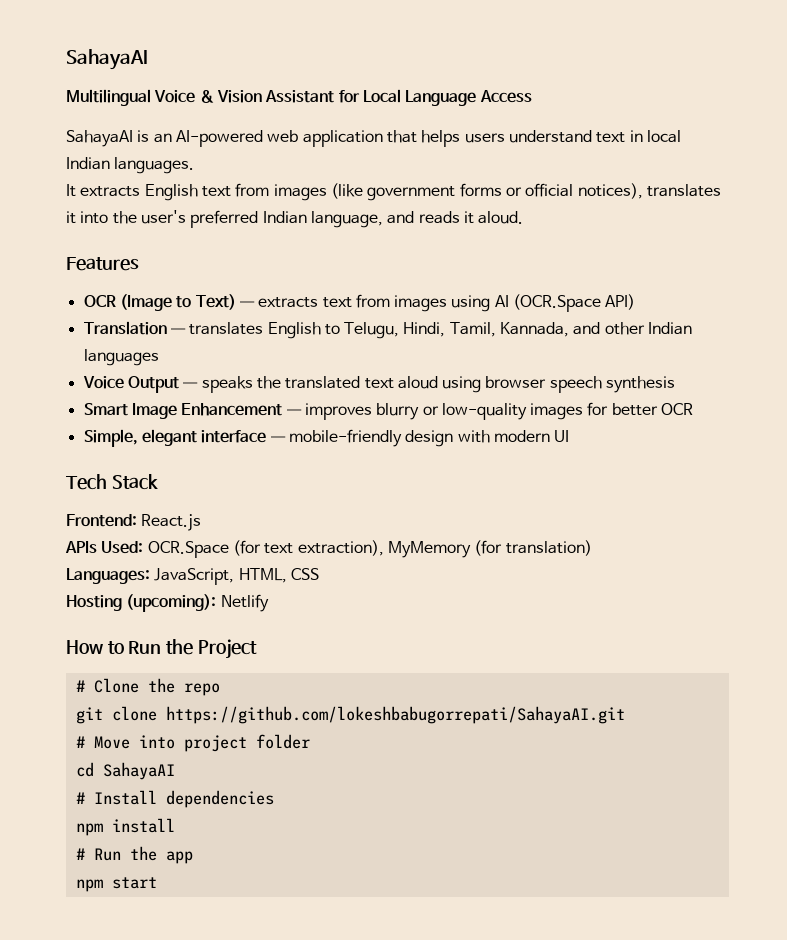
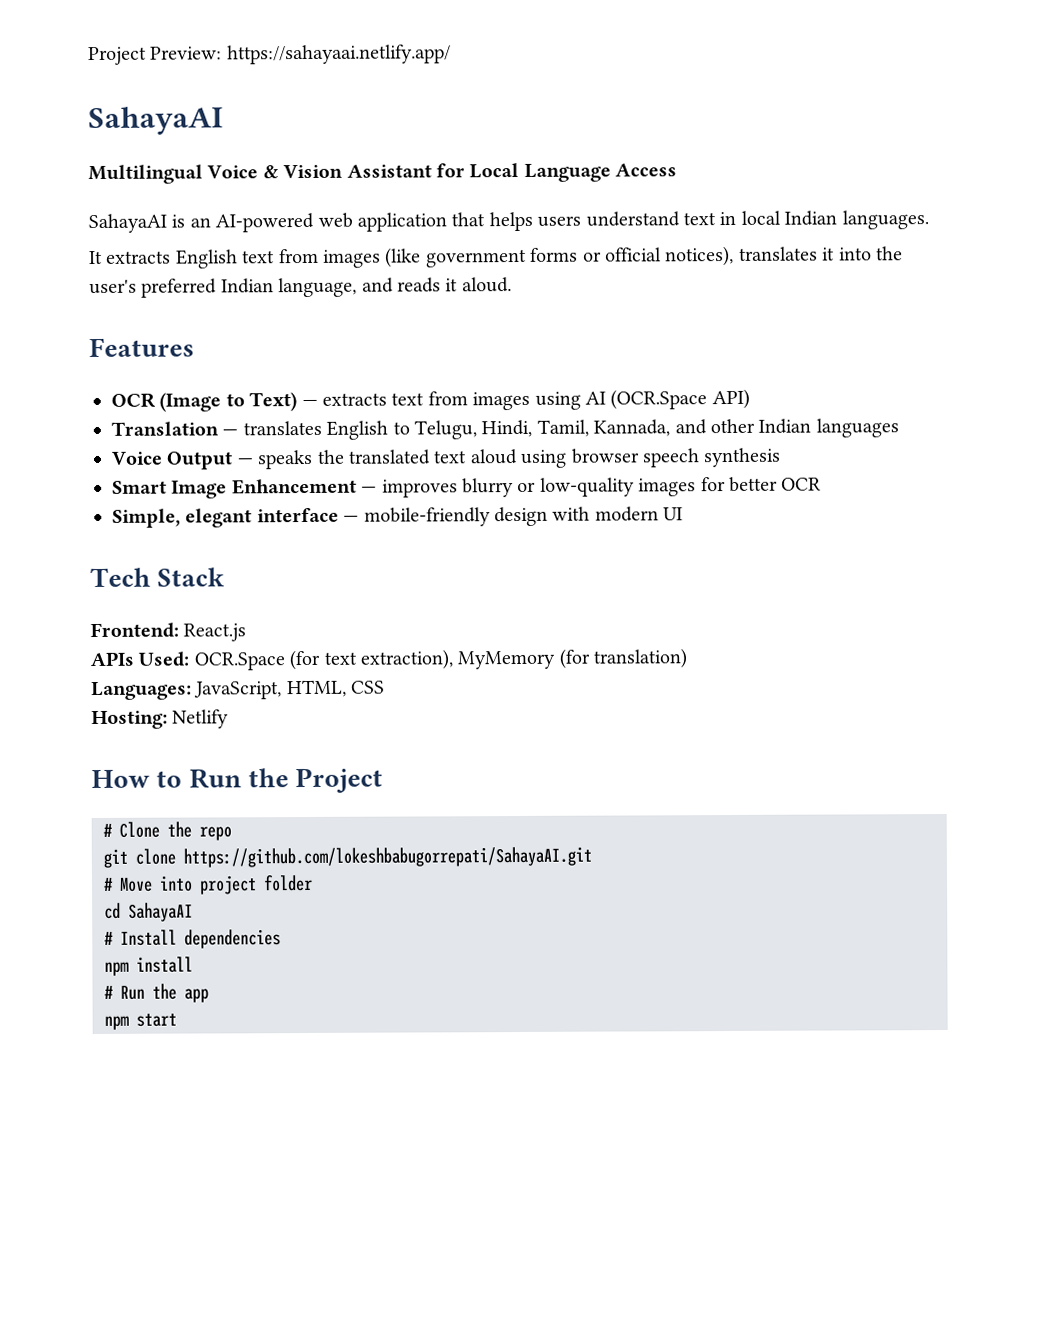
+ Project Preview: https://sahayaai.netlify.app/
- Hosting (upcoming): Netlify
+ Hosting: Netlify

